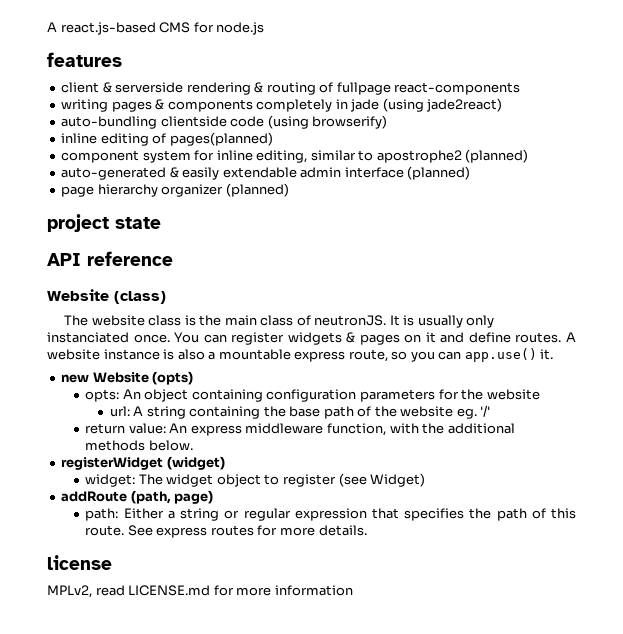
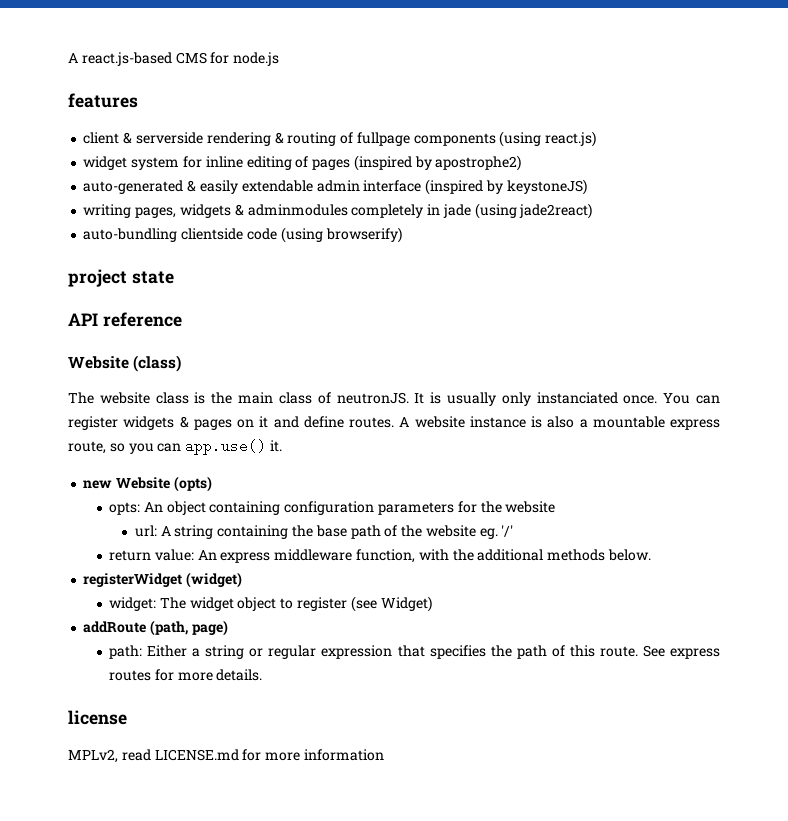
- client & serverside rendering & routing of fullpage react-components
- writing pages & components completely in jade (using jade2react)
+ client & serverside rendering & routing of fullpage components (using react.js)
+ widget system for inline editing of pages (inspired by apostrophe2)
+ auto-generated & easily extendable admin interface (inspired by keystoneJS)
+ writing pages, widgets & adminmodules completely in jade (using jade2react)
- inline editing of pages(planned)
- component system for inline editing, similar to apostrophe2 (planned)
- auto-generated & easily extendable admin interface (planned)
- page hierarchy organizer (planned)

